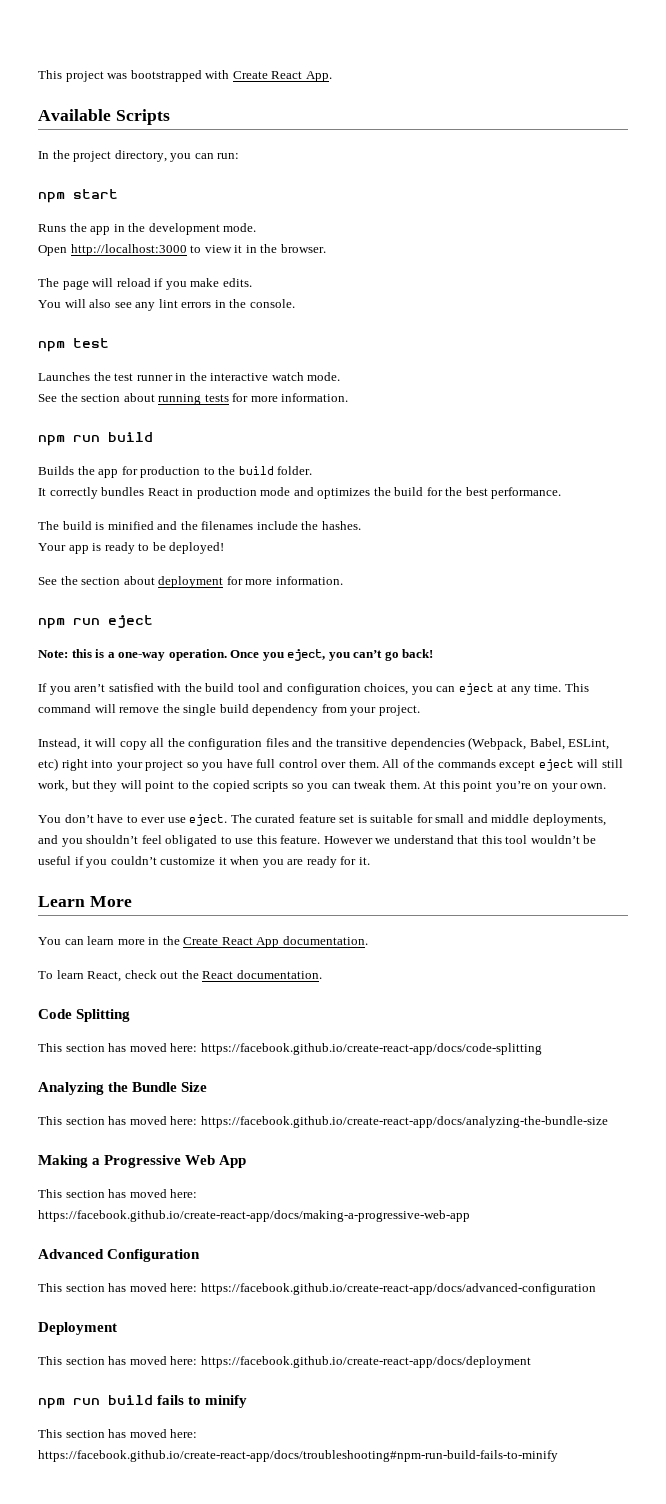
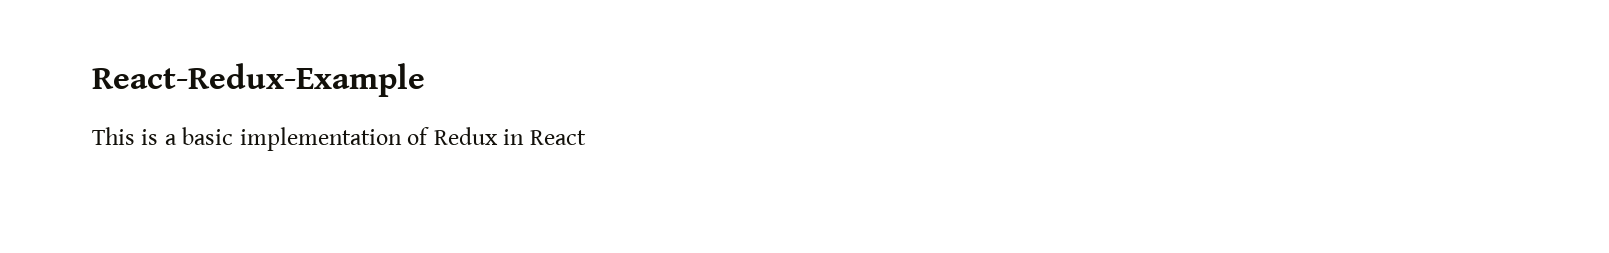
- This project was bootstrapped with Create React App.
- Available Scripts
- In the project directory, you can run:
- npm start
- Runs the app in the development mode.
- Open http://localhost:3000 to view it in the browser.
- The page will reload if you make edits.
- You will also see any lint errors in the console.
- npm test
- Launches the test runner in the interactive watch mode.
- See the section about running tests for more information.
- npm run build
- Builds the app for production to the build folder.
- It correctly bundles React in production mode and optimizes the build for the best performance.
- The build is minified and the filenames include the hashes.
- Your app is ready to be deployed!
- See the section about deployment for more information.
- npm run eject
- Note: this is a one-way operation. Once you eject, you can’t go back!
- If you aren’t satisfied with the build tool and configuration choices, you can eject at any time. This command will remove the single build dependency from your project.
- Instead, it will copy all the configuration files and the transitive dependencies (Webpack, Babel, ESLint, etc) right into your project so you have full control over them. All of the commands except eject will still work, but they will point to the copied scripts so you can tweak them. At this point you’re on your own.
- You don’t have to ever use eject. The curated feature set is suitable for small and middle deployments, and you shouldn’t feel obligated to use this feature. However we understand that this tool wouldn’t be useful if you couldn’t customize it when you are ready for it.
- Learn More
- You can learn more in the Create React App documentation.
- To learn React, check out the React documentation.
- Code Splitting
- This section has moved here: https://facebook.github.io/create-react-app/docs/code-splitting
- Analyzing the Bundle Size
- This section has moved here: https://facebook.github.io/create-react-app/docs/analyzing-the-bundle-size
- Making a Progressive Web App
- This section has moved here: https://facebook.github.io/create-react-app/docs/making-a-progressive-web-app
- Advanced Configuration
- This section has moved here: https://facebook.github.io/create-react-app/docs/advanced-configuration
- Deployment
- This section has moved here: https://facebook.github.io/create-react-app/docs/deployment
- npm run build fails to minify
- This section has moved here: https://facebook.github.io/create-react-app/docs/troubleshooting#npm-run-build-fails-to-minify
+ React-Redux-Example
+ This is a basic implementation of Redux in React

